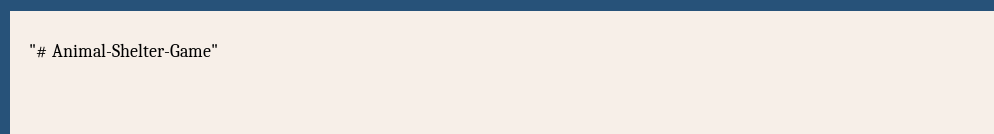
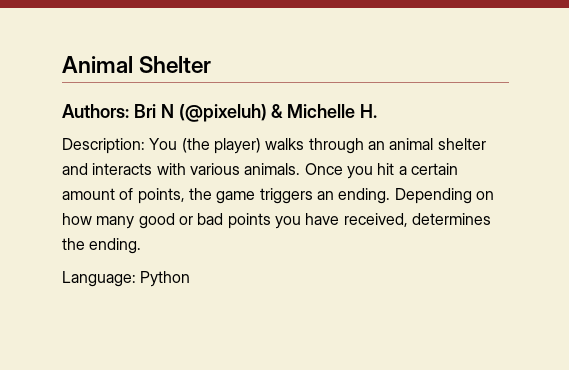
- "# Animal-Shelter-Game"
+ Animal Shelter
+ Authors: Bri N (@pixeluh) & Michelle H.
+ Description: You (the player) walks through an animal shelter and interacts with various animals. Once you hit a certain amount of points, the game triggers an ending. Depending on how many good or bad points you have received, determines the ending.
+ Language: Python

